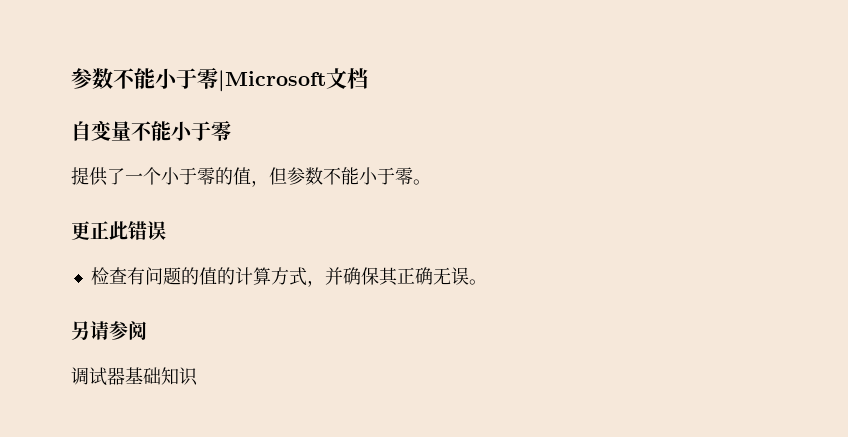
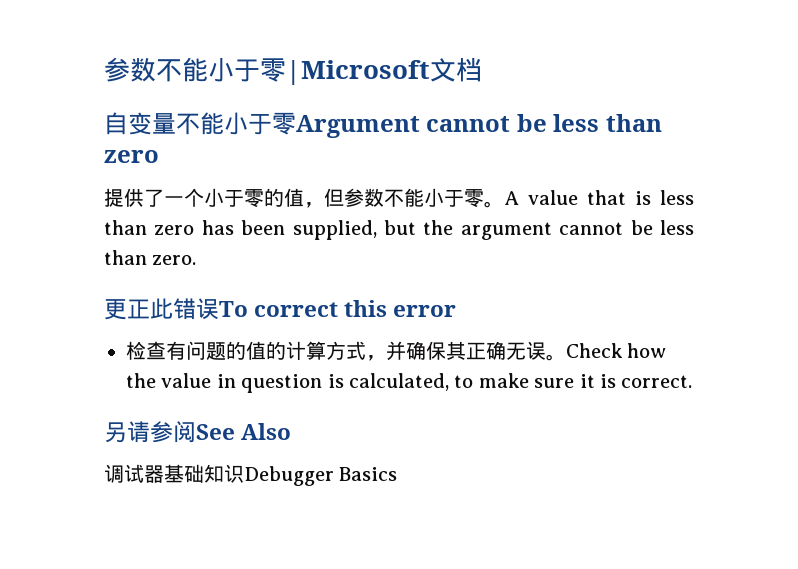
- 自变量不能小于零
+ 自变量不能小于零Argument cannot be less than zero
+ A value that is less than zero has been supplied, but the argument cannot be less than zero.
- 更正此错误
+ 更正此错误To correct this error
+ Check how the value in question is calculated, to make sure it is correct.
- 另请参阅
+ 另请参阅See Also
- 调试器基础知识
+ 调试器基础知识Debugger Basics

